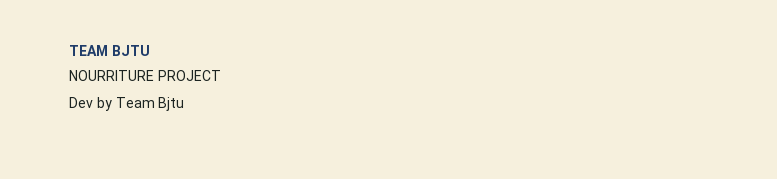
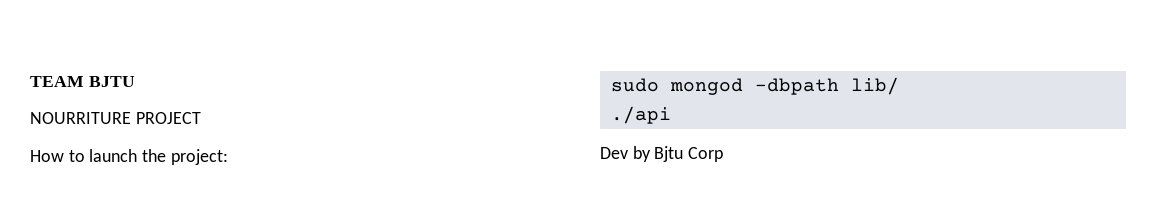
+ How to launch the project:
+ sudo mongod -dbpath lib/
+ ./api
- Dev by Team Bjtu
+ Dev by Bjtu Corp

